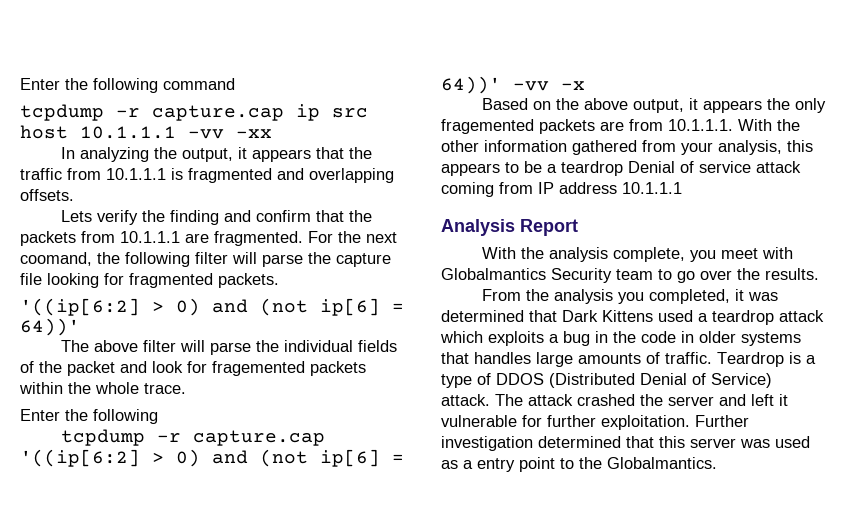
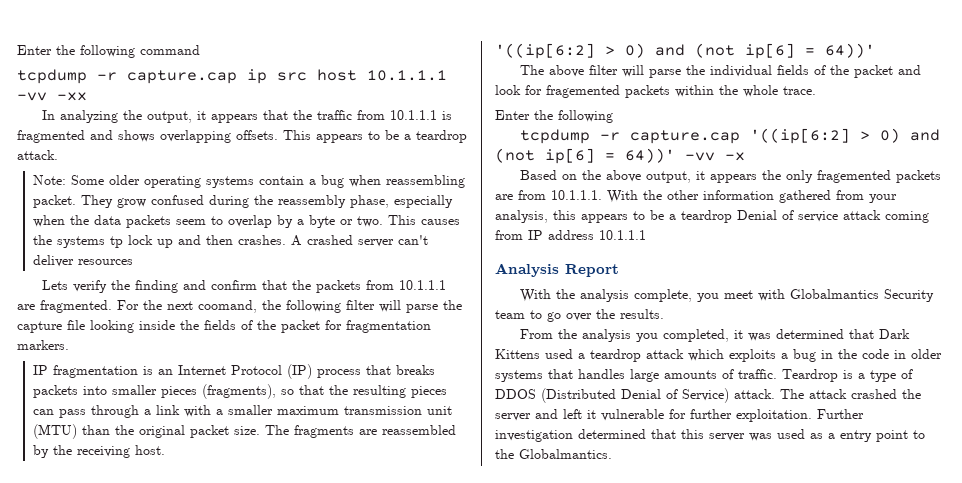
- In analyzing the output, it appears that the traffic from 10.1.1.1 is fragmented and overlapping offsets.
+ In analyzing the output, it appears that the traffic from 10.1.1.1 is fragmented and shows overlapping offsets. This appears to be a teardrop attack.
+ Note: Some older operating systems contain a bug when reassembling packet. They grow confused during the reassembly phase, especially when the data packets seem to overlap by a byte or two. This causes the systems tp lock up and then crashes. A crashed server can't deliver resources
- For the next coomand, the following filter will parse the capture file looking for fragmented packets.
+ For the next coomand, the following filter will parse the capture file looking inside the fields of the packet for fragmentation markers.
+ IP fragmentation is an Internet Protocol (IP) process that breaks packets into smaller pieces (fragments), so that the resulting pieces can pass through a link with a smaller maximum transmission unit (MTU) than the original packet size. The fragments are reassembled by the receiving host.

